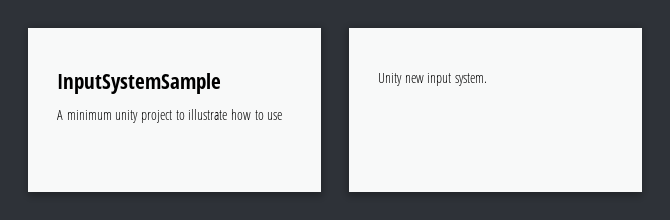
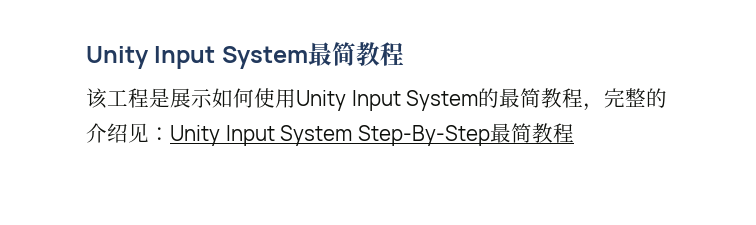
- InputSystemSample
- A minimum unity project to illustrate how to use Unity new input system.
+ Unity Input System最简教程
+ 该工程是展示如何使用Unity Input System的最简教程，完整的介绍见：Unity Input System Step-By-Step最简教程

